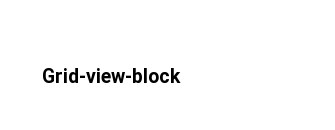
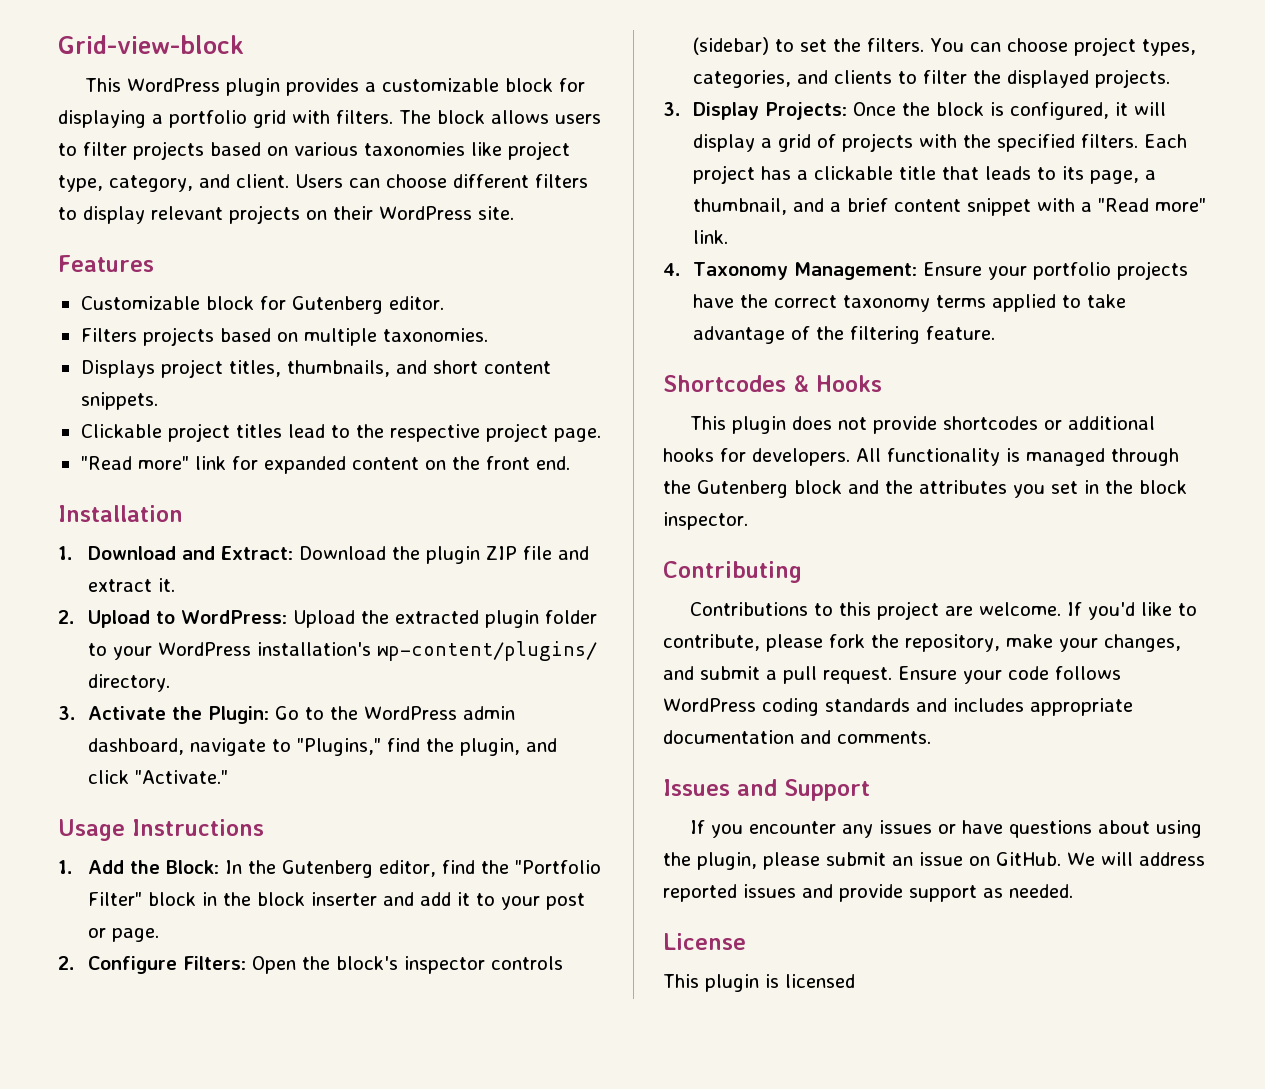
+ This WordPress plugin provides a customizable block for displaying a portfolio grid with filters. The block allows users to filter projects based on various taxonomies like project type, category, and client. Users can choose different filters to display relevant projects on their WordPress site.
+ Features
+ Customizable block for Gutenberg editor.
+ Filters projects based on multiple taxonomies.
+ Displays project titles, thumbnails, and short content snippets.
+ Clickable project titles lead to the respective project page.
+ "Read more" link for expanded content on the front end.
+ Installation
+ 1. Download and Extract: Download the plugin ZIP file and extract it.
+ 2. Upload to WordPress: Upload the extracted plugin folder to your WordPress installation's wp-content/plugins/ directory.
+ 3. Activate the Plugin: Go to the WordPress admin dashboard, navigate to "Plugins," find the plugin, and click "Activate."
+ Usage Instructions
+ 1. Add the Block: In the Gutenberg editor, find the "Portfolio Filter" block in the block inserter and add it to your post or page.
+ 2. Configure Filters: Open the block's inspector controls (sidebar) to set the filters. You can choose project types, categories, and clients to filter the displayed projects.
+ 3. Display Projects: Once the block is configured, it will display a grid of projects with the specified filters. Each project has a clickable title that leads to its page, a thumbnail, and a brief content snippet with a "Read more" link.
+ 4. Taxonomy Management: Ensure your portfolio projects have the correct taxonomy terms applied to take advantage of the filtering feature.
+ Shortcodes & Hooks
+ This plugin does not provide shortcodes or additional hooks for developers. All functionality is managed through the Gutenberg block and the attributes you set in the block inspector.
+ Contributing
+ Contributions to this project are welcome. If you'd like to contribute, please fork the repository, make your changes, and submit a pull request. Ensure your code follows WordPress coding standards and includes appropriate documentation and comments.
+ Issues and Support
+ If you encounter any issues or have questions about using the plugin, please submit an issue on GitHub. We will address reported issues and provide support as needed.
+ License
+ This plugin is licensed

